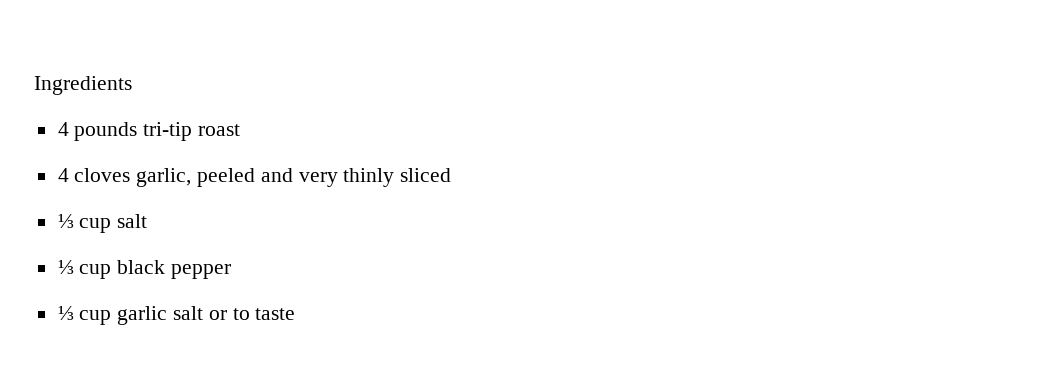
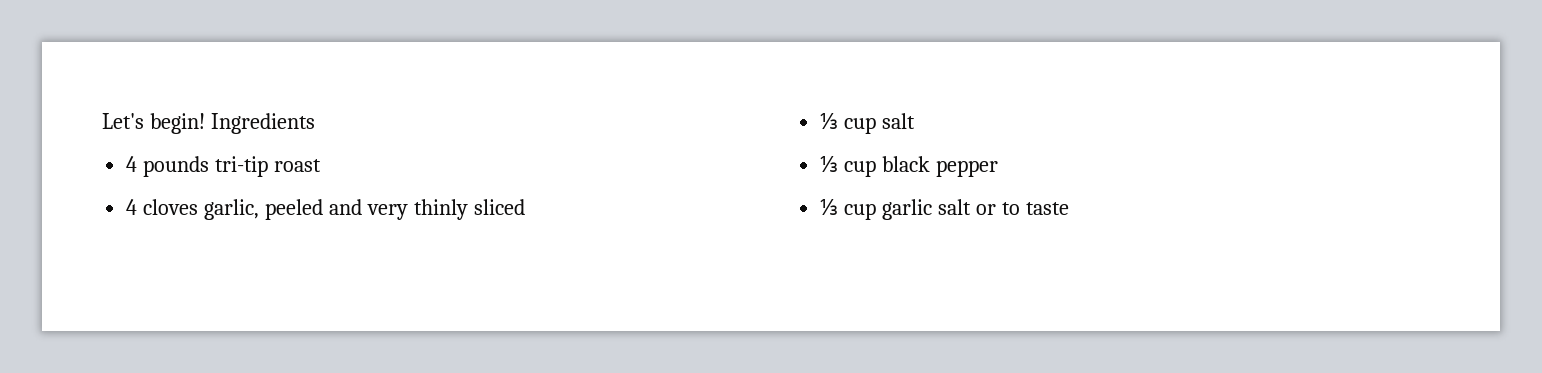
+ Let's begin!

